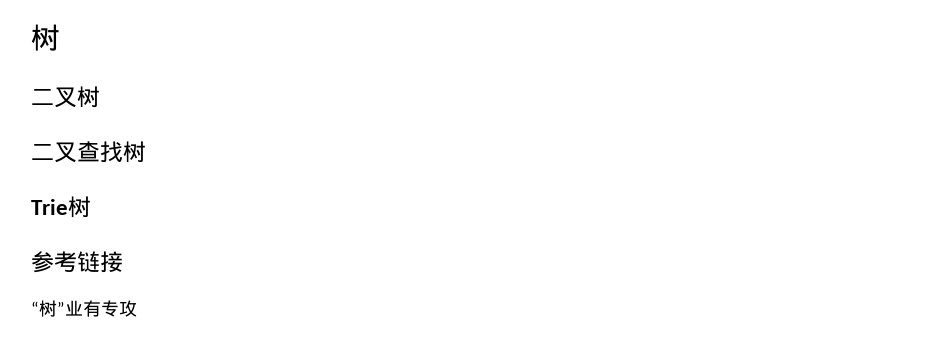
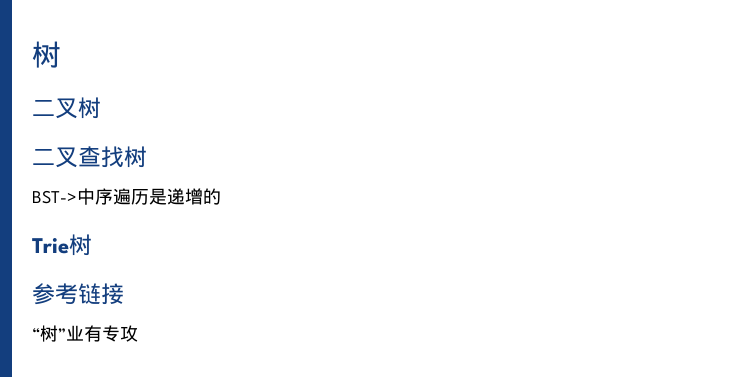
+ BST->中序遍历是递增的

